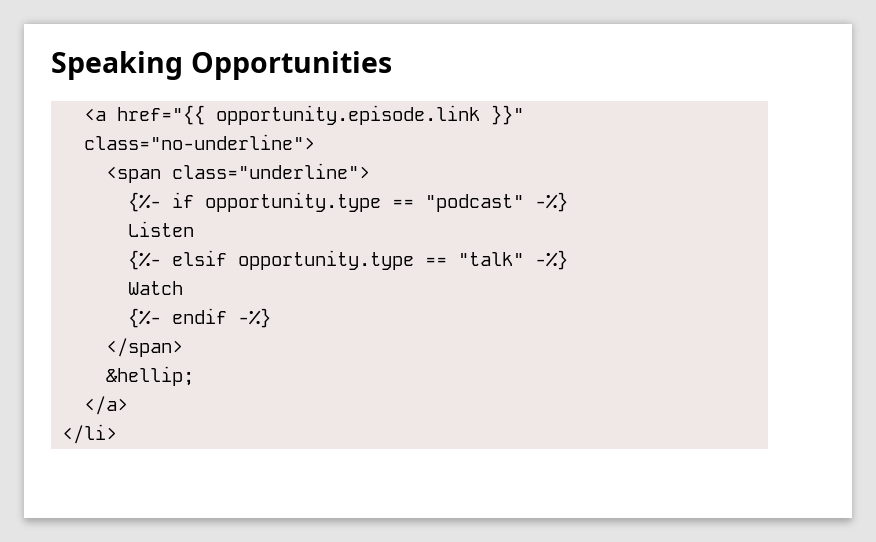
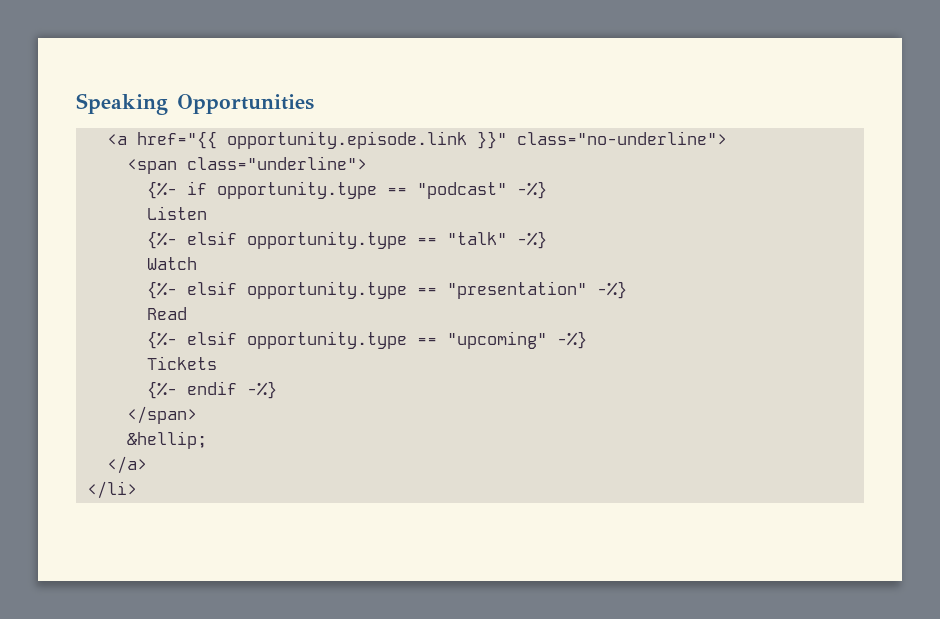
+ {%- elsif opportunity.type == "presentation" -%}
+ Read
+ {%- elsif opportunity.type == "upcoming" -%}
+ Tickets

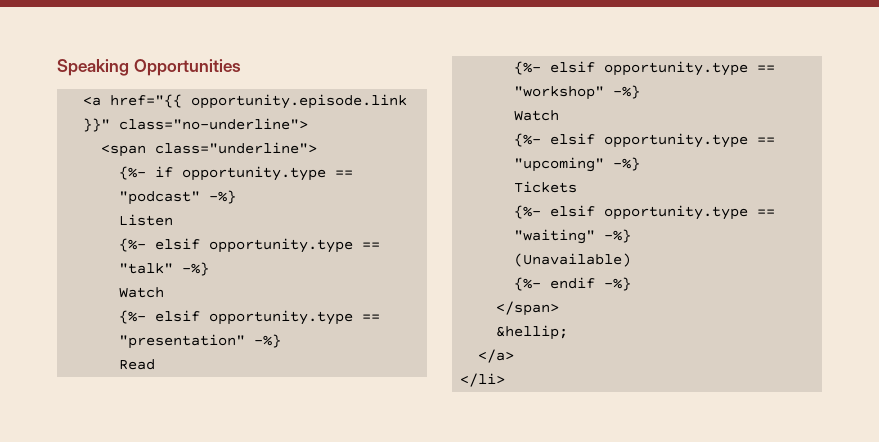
+ {%- elsif opportunity.type == "workshop" -%}
+ Watch
+ {%- elsif opportunity.type == "waiting" -%}
+ (Unavailable)

